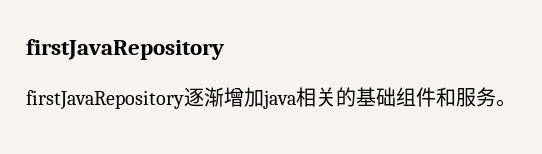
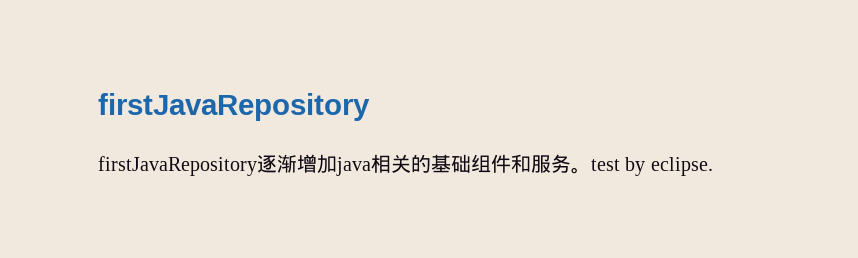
- firstJavaRepository逐渐增加java相关的基础组件和服务。
+ firstJavaRepository逐渐增加java相关的基础组件和服务。test by eclipse.

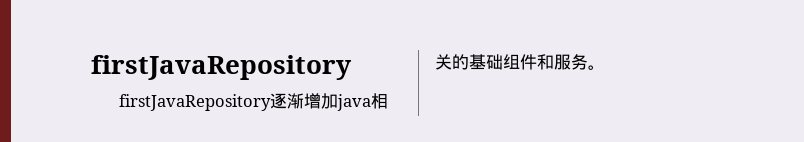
- firstJavaRepository逐渐增加java相关的基础组件和服务。test by eclipse.
+ firstJavaRepository逐渐增加java相关的基础组件和服务。

